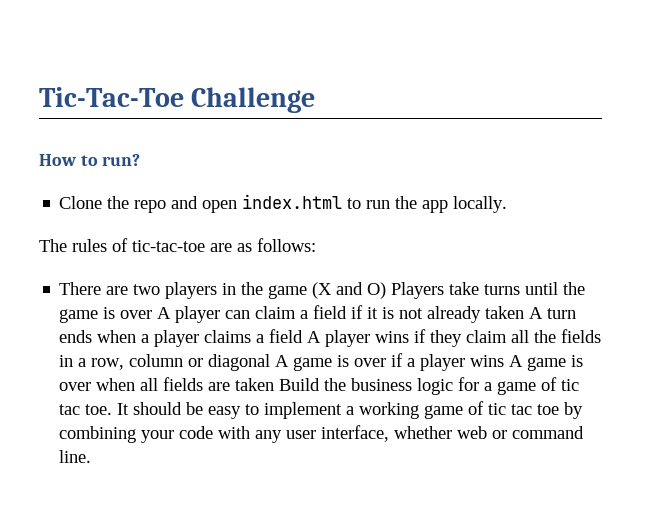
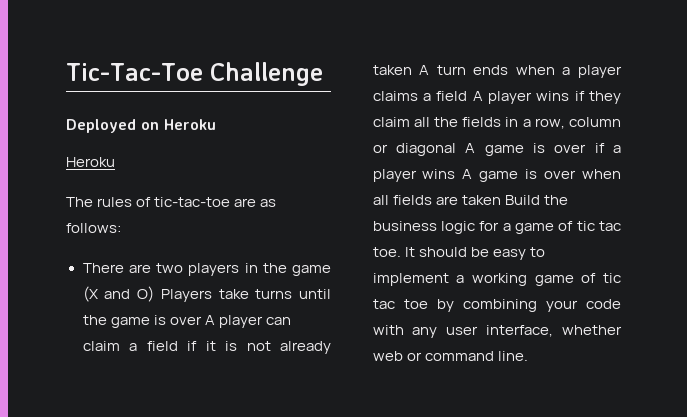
- How to run?
- Clone the repo and open index.html to run the app locally.
+ Deployed on Heroku
+ Heroku

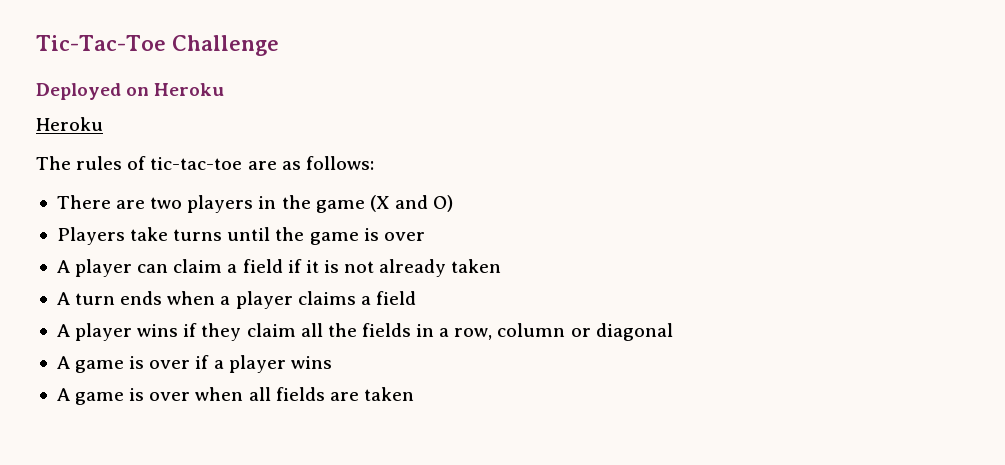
- There are two players in the game (X and O) Players take turns until the game is over A player can claim a field if it is not already taken A turn ends when a player claims a field A player wins if they claim all the fields in a row, column or diagonal A game is over if a player wins A game is over when all fields are taken Build the business logic for a game of tic tac toe. It should be easy to implement a working game of tic tac toe by combining your code with any user interface, whether web or command line.
+ There are two players in the game (X and O)
+ Players take turns until the game is over
+ A player can claim a field if it is not already taken
+ A turn ends when a player claims a field
+ A player wins if they claim all the fields in a row, column or diagonal
+ A game is over if a player wins
+ A game is over when all fields are taken

